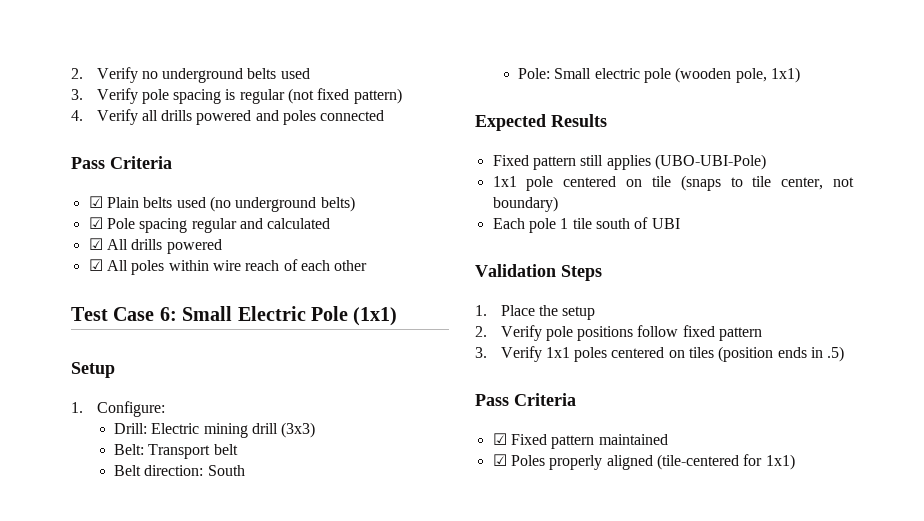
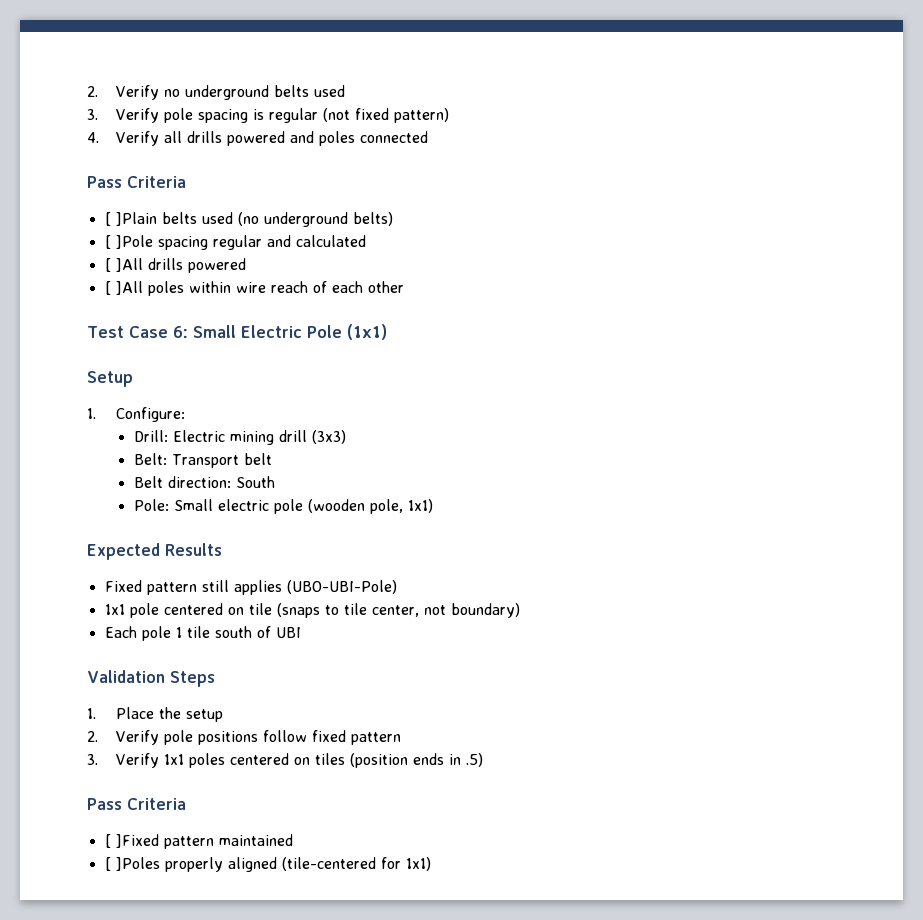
- ☑ Plain belts used (no underground belts)
+ [ ]Plain belts used (no underground belts)
- ☑ Pole spacing regular and calculated
+ [ ]Pole spacing regular and calculated
- ☑ All drills powered
+ [ ]All drills powered
- ☑ All poles within wire reach of each other
+ [ ]All poles within wire reach of each other
- ☑ Fixed pattern maintained
+ [ ]Fixed pattern maintained
- ☑ Poles properly aligned (tile-centered for 1x1)
+ [ ]Poles properly aligned (tile-centered for 1x1)

